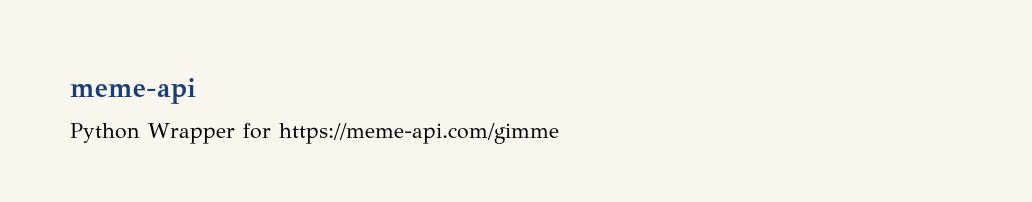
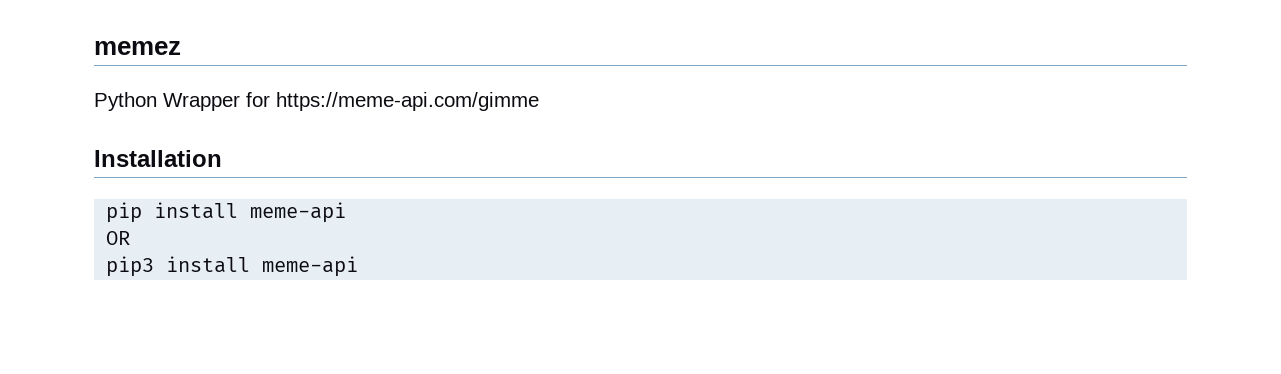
- meme-api
+ memez
+ Installation
+ pip install meme-api
+ OR
+ pip3 install meme-api

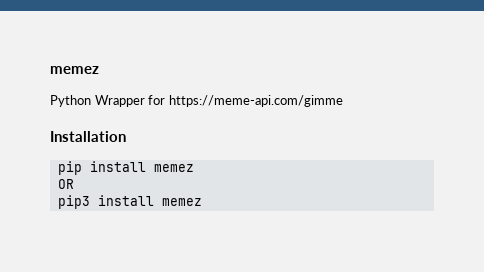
- pip install meme-api
+ pip install memez
- pip3 install meme-api
+ pip3 install memez

